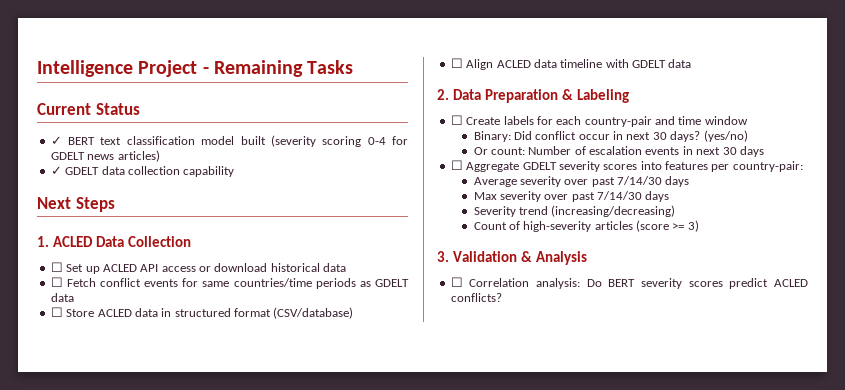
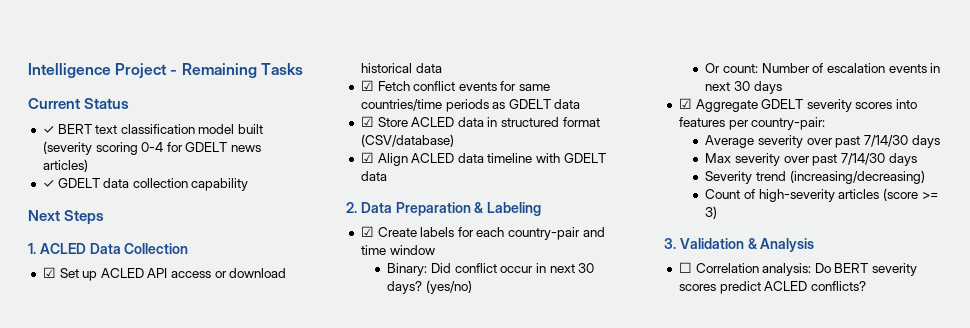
- ☐ Set up ACLED API access or download historical data
+ ☑ Set up ACLED API access or download historical data
- ☐ Fetch conflict events for same countries/time periods as GDELT data
+ ☑ Fetch conflict events for same countries/time periods as GDELT data
- ☐ Store ACLED data in structured format (CSV/database)
+ ☑ Store ACLED data in structured format (CSV/database)
- ☐ Align ACLED data timeline with GDELT data
+ ☑ Align ACLED data timeline with GDELT data
- ☐ Create labels for each country-pair and time window
+ ☑ Create labels for each country-pair and time window
- ☐ Aggregate GDELT severity scores into features per country-pair:
+ ☑ Aggregate GDELT severity scores into features per country-pair:

